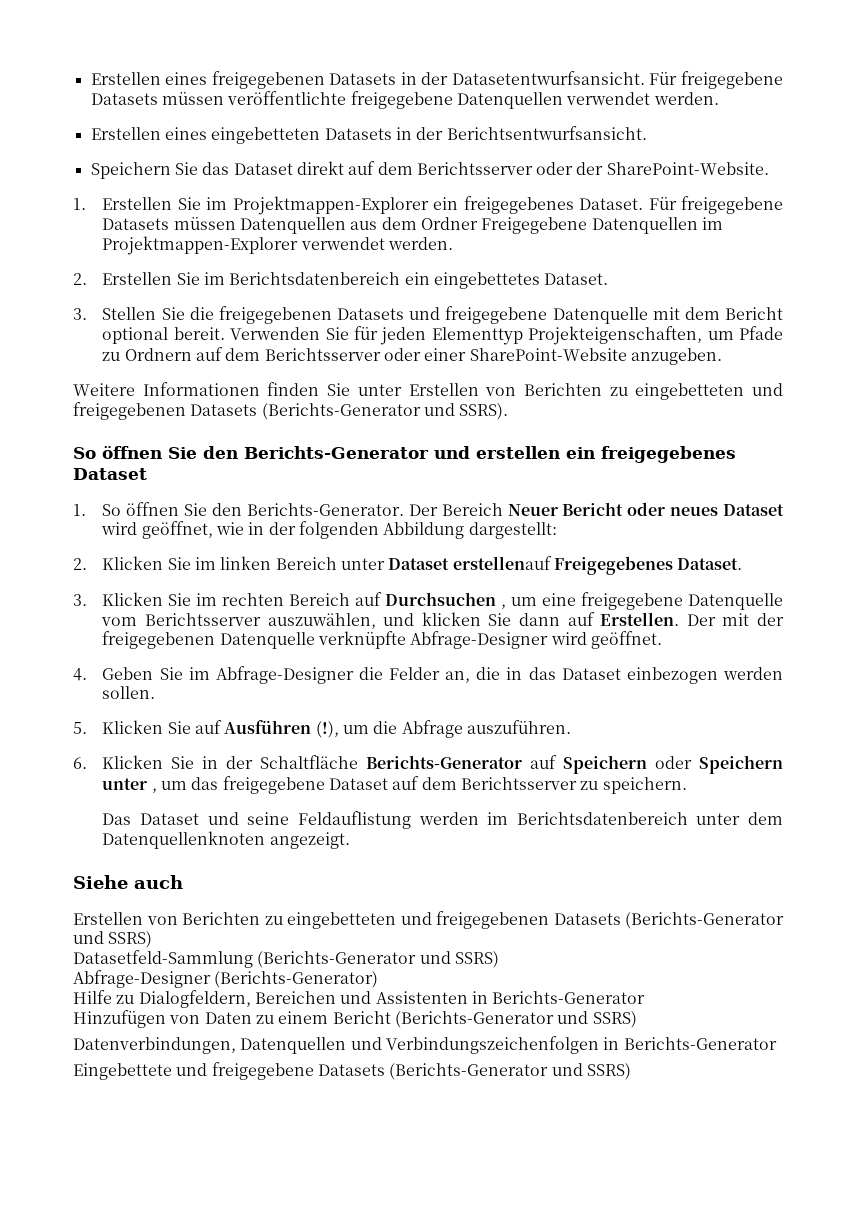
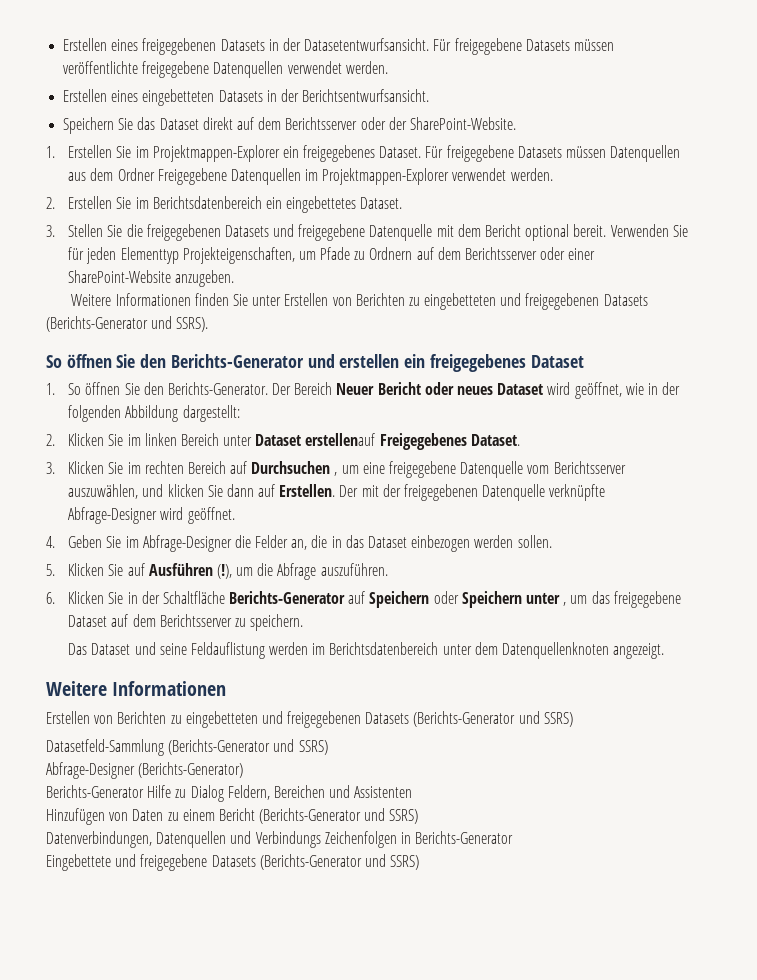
  Das Dataset und seine Feldauflistung werden im Berichtsdatenbereich unter dem Datenquellenknoten angezeigt.
- Siehe auch
+ Weitere Informationen
- Hilfe zu Dialogfeldern, Bereichen und Assistenten in Berichts-Generator
+ Berichts-Generator Hilfe zu Dialog Feldern, Bereichen und Assistenten
- Datenverbindungen, Datenquellen und Verbindungszeichenfolgen in Berichts-Generator
+ Datenverbindungen, Datenquellen und Verbindungs Zeichenfolgen in Berichts-Generator

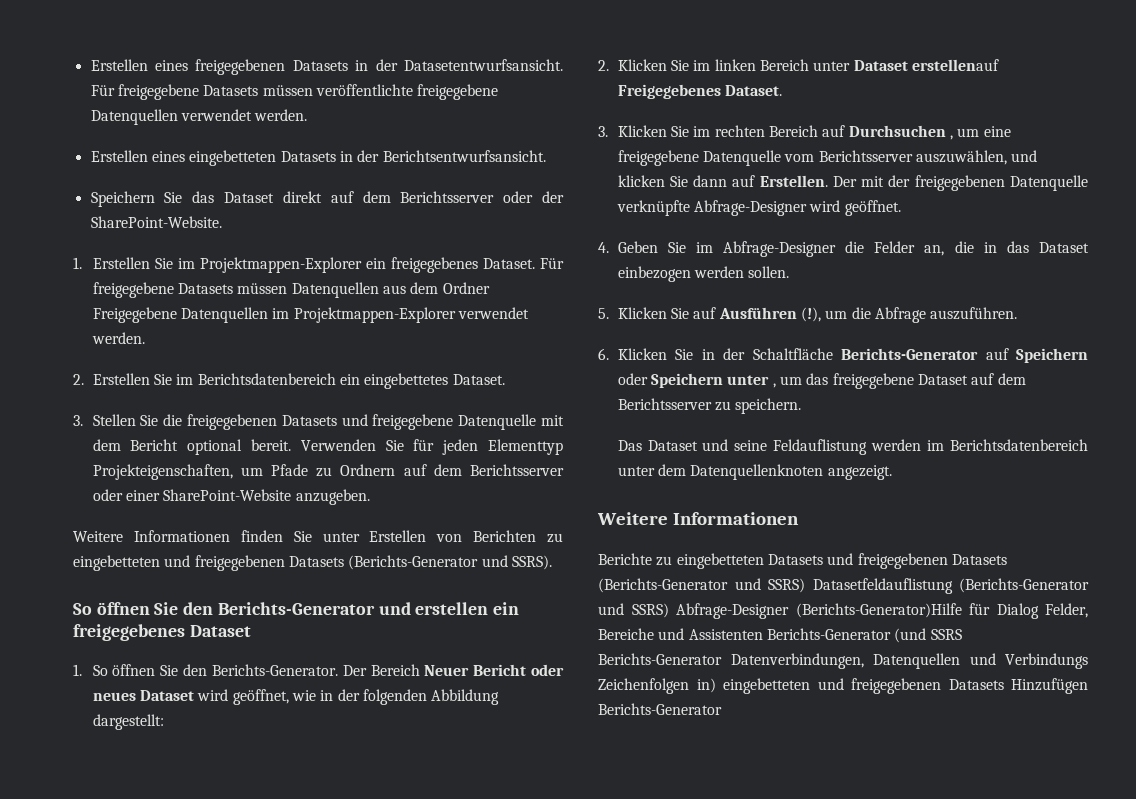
- Erstellen von Berichten zu eingebetteten und freigegebenen Datasets (Berichts-Generator und SSRS)
- Datasetfeld-Sammlung (Berichts-Generator und SSRS)
- Abfrage-Designer (Berichts-Generator)
- Berichts-Generator Hilfe zu Dialog Feldern, Bereichen und Assistenten
- Hinzufügen von Daten zu einem Bericht (Berichts-Generator und SSRS)
- Datenverbindungen, Datenquellen und Verbindungs Zeichenfolgen in Berichts-Generator
- Eingebettete und freigegebene Datasets (Berichts-Generator und SSRS)
+ Berichte zu eingebetteten Datasets und freigegebenen Datasets (Berichts-Generator und SSRS) Datasetfeldauflistung (Berichts-Generator und SSRS) Abfrage-Designer (Berichts-Generator)Hilfe für Dialog Felder, Bereiche und Assistenten Berichts-Generator (und SSRS Berichts-Generator Datenverbindungen, Datenquellen und Verbindungs Zeichenfolgen in) eingebetteten und freigegebenen Datasets Hinzufügen Berichts-Generator

